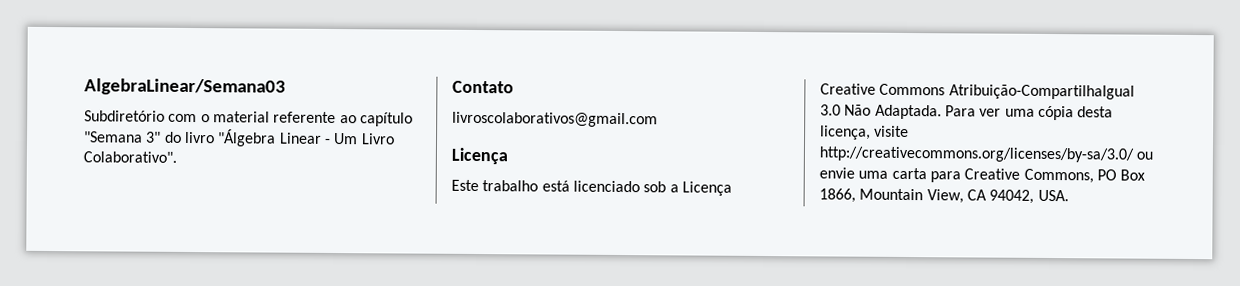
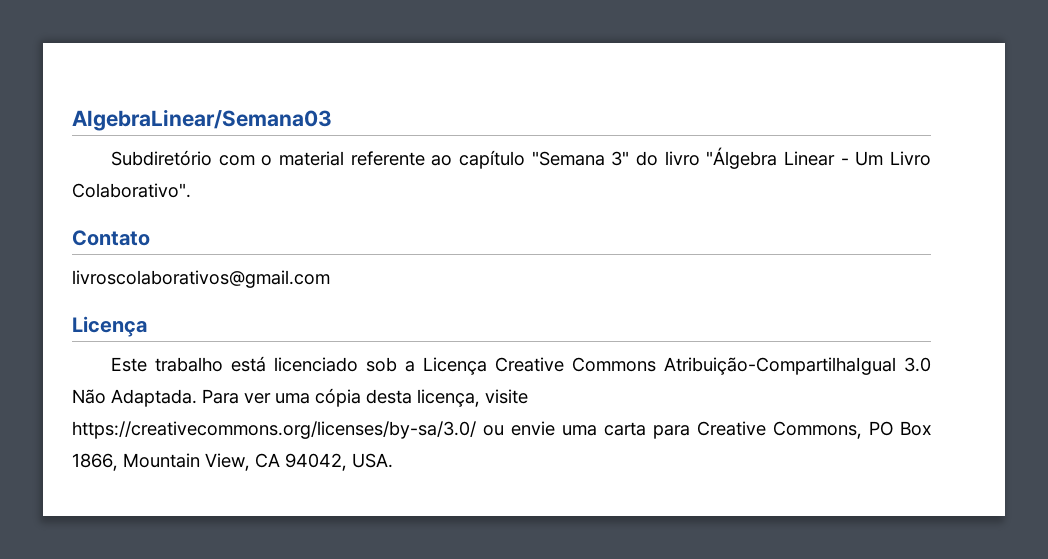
- Para ver uma cópia desta licença, visite http://creativecommons.org/licenses/by-sa/3.0/ ou envie uma carta para Creative Commons, PO Box 1866, Mountain View, CA 94042, USA.
+ Para ver uma cópia desta licença, visite https://creativecommons.org/licenses/by-sa/3.0/ ou envie uma carta para Creative Commons, PO Box 1866, Mountain View, CA 94042, USA.

